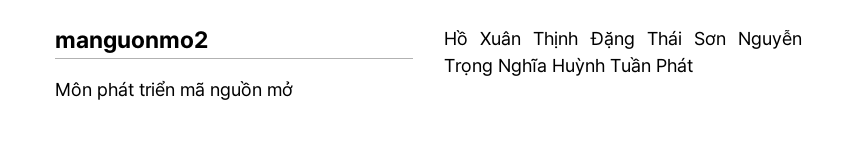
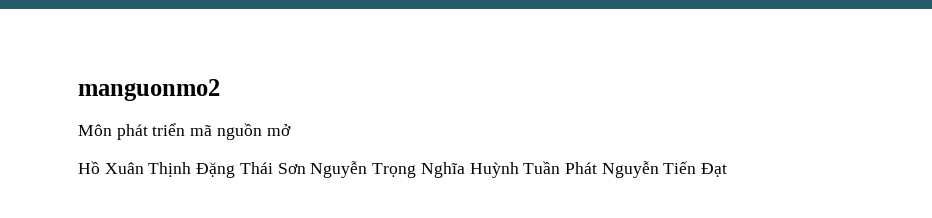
- Hồ Xuân Thịnh Đặng Thái Sơn Nguyễn Trọng Nghĩa Huỳnh Tuần Phát
+ Hồ Xuân Thịnh Đặng Thái Sơn Nguyễn Trọng Nghĩa Huỳnh Tuần Phát Nguyễn Tiến Đạt

